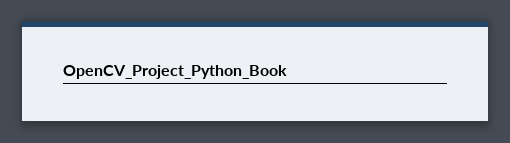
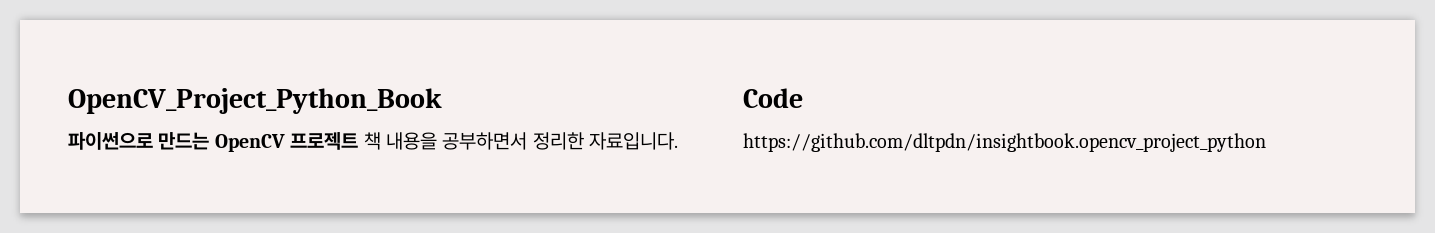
+ 파이썬으로 만드는 OpenCV 프로젝트 책 내용을 공부하면서 정리한 자료입니다.
+ Code
+ https://github.com/dltpdn/insightbook.opencv_project_python

